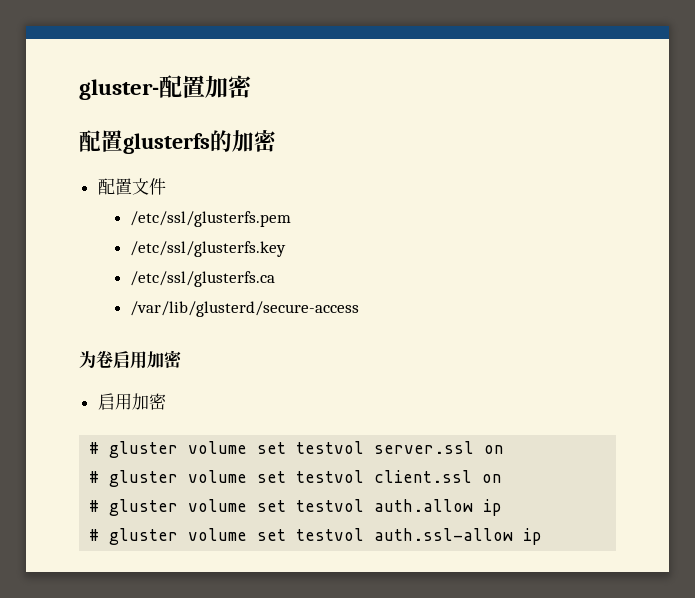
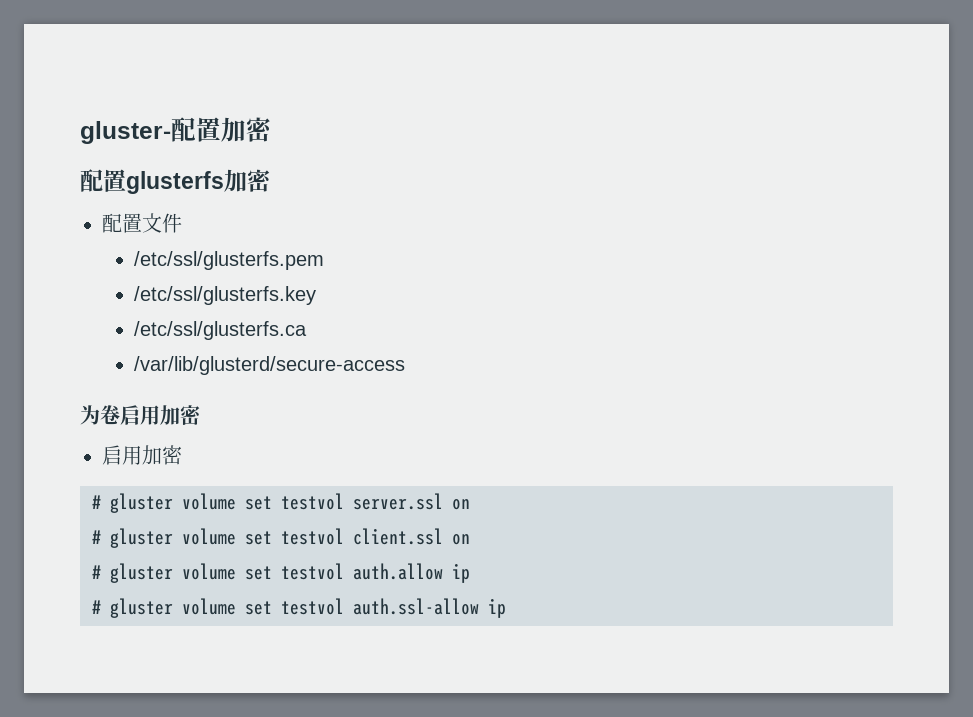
- 配置glusterfs的加密
+ 配置glusterfs加密

